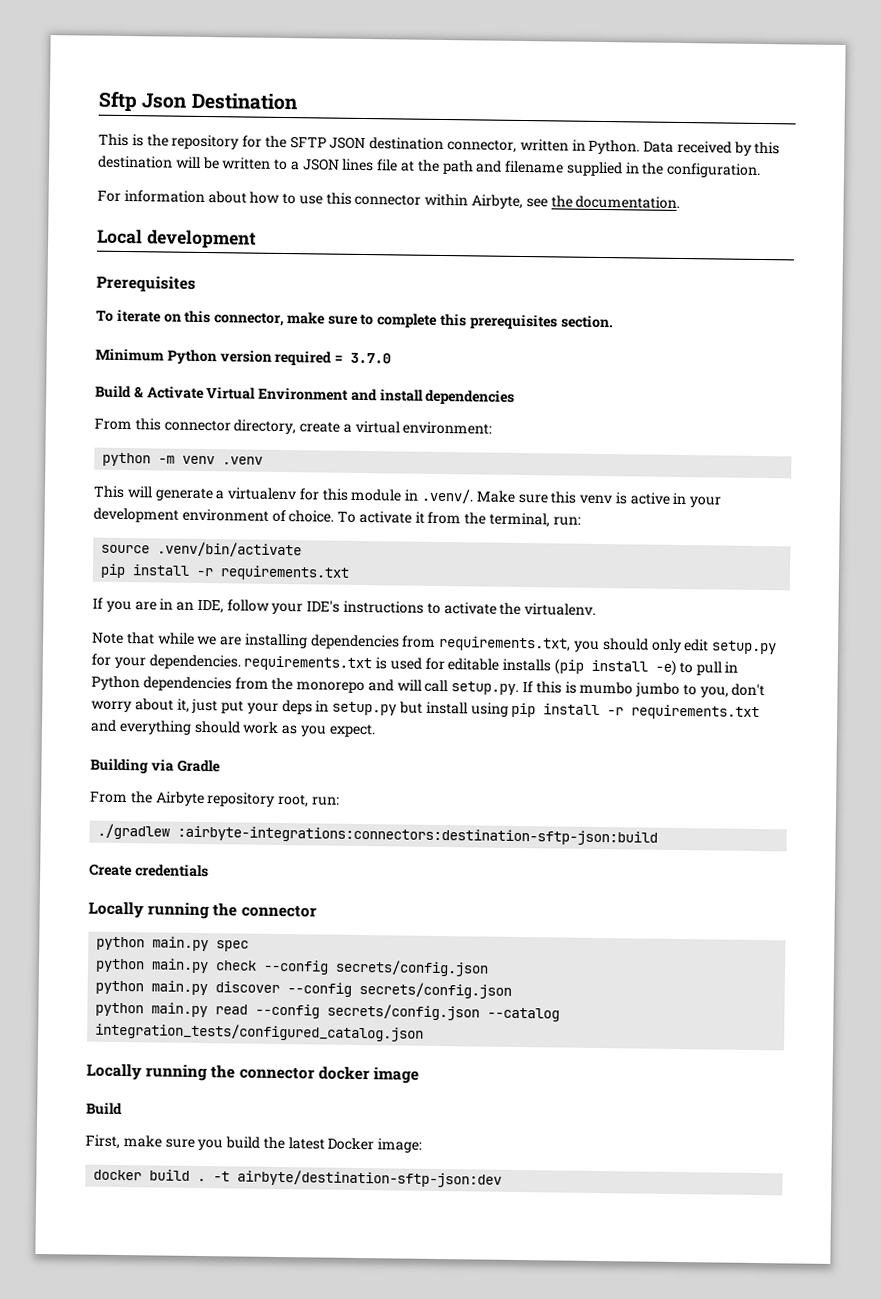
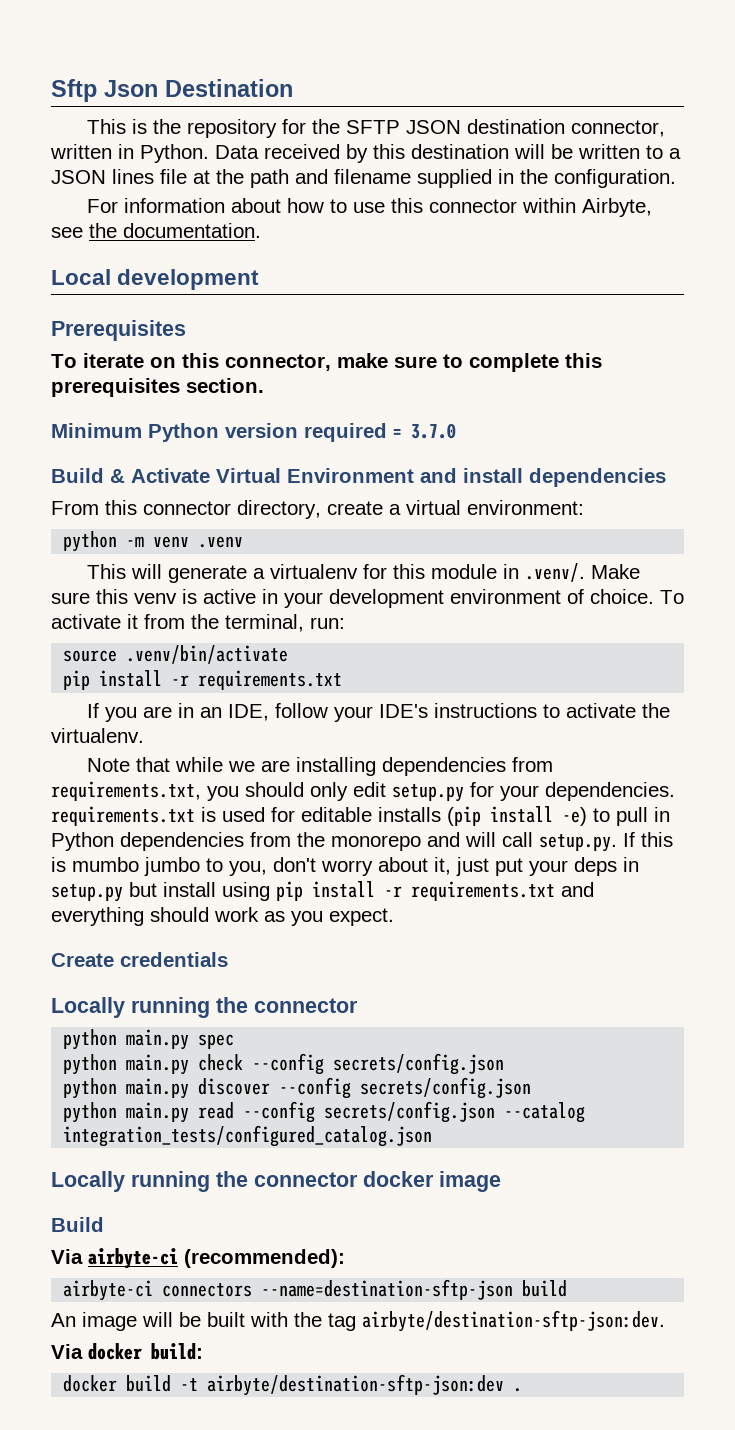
- Building via Gradle
- From the Airbyte repository root, run:
- ./gradlew :airbyte-integrations:connectors:destination-sftp-json:build
- First, make sure you build the latest Docker image:
+ Via airbyte-ci (recommended):
+ airbyte-ci connectors --name=destination-sftp-json build
+ An image will be built with the tag airbyte/destination-sftp-json:dev.
+ Via docker build:
- docker build . -t airbyte/destination-sftp-json:dev
+ docker build -t airbyte/destination-sftp-json:dev .

